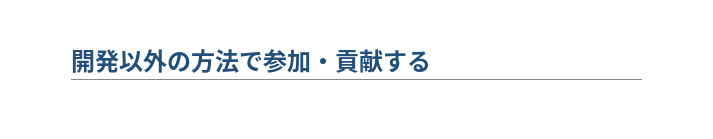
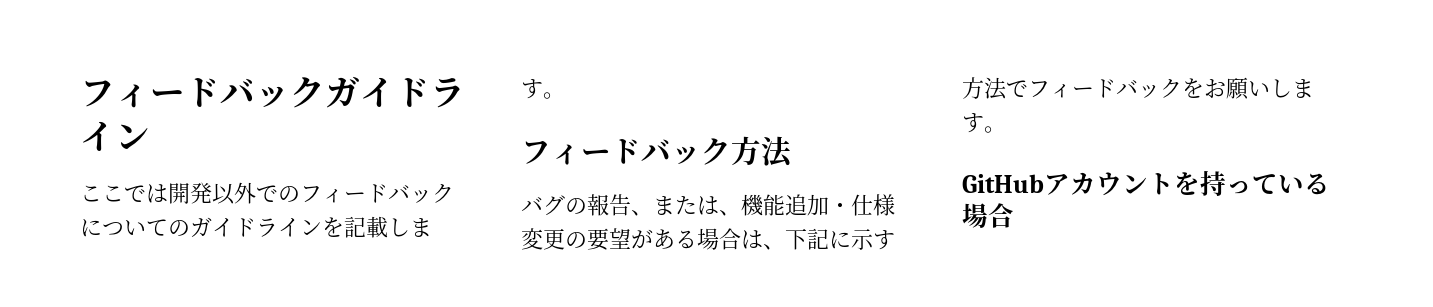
- 開発以外の方法で参加・貢献する
+ フィードバックガイドライン
+ ここでは開発以外でのフィードバックについてのガイドラインを記載します。
+ フィードバック方法
+ バグの報告、または、機能追加・仕様変更の要望がある場合は、下記に示す方法でフィードバックをお願いします。
+ GitHubアカウントを持っている場合

